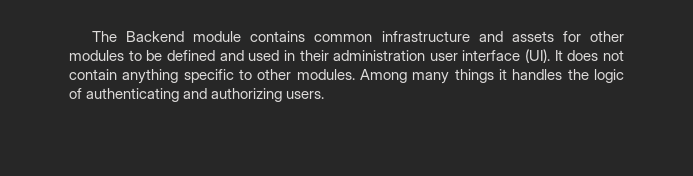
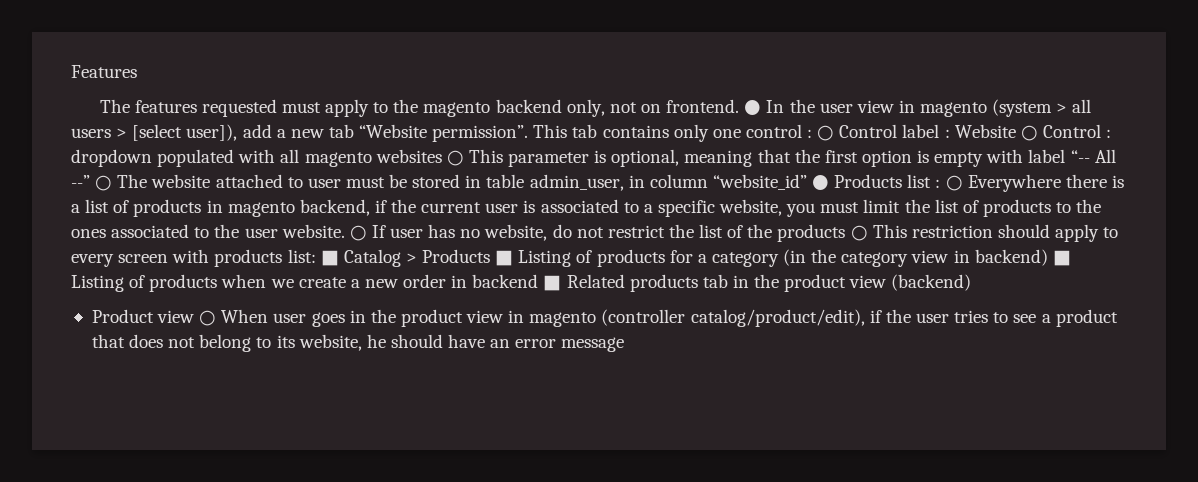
- The Backend module contains common infrastructure and assets for other modules to be defined and used in their administration user interface (UI). It does not contain anything specific to other modules. Among many things it handles the logic of authenticating and authorizing users.
+ Features
+ The features requested must apply to the magento backend only, not on frontend. ● In the user view in magento (system > all users > [select user]), add a new tab “Website permission”. This tab contains only one control : ○ Control label : Website ○ Control : dropdown populated with all magento websites ○ This parameter is optional, meaning that the first option is empty with label “-- All --” ○ The website attached to user must be stored in table admin_user, in column “website_id” ● Products list : ○ Everywhere there is a list of products in magento backend, if the current user is associated to a specific website, you must limit the list of products to the ones associated to the user website. ○ If user has no website, do not restrict the list of the products ○ This restriction should apply to every screen with products list: ■ Catalog > Products ■ Listing of products for a category (in the category view in backend) ■ Listing of products when we create a new order in backend ■ Related products tab in the product view (backend)
+ Product view ○ When user goes in the product view in magento (controller catalog/product/edit), if the user tries to see a product that does not belong to its website, he should have an error message

